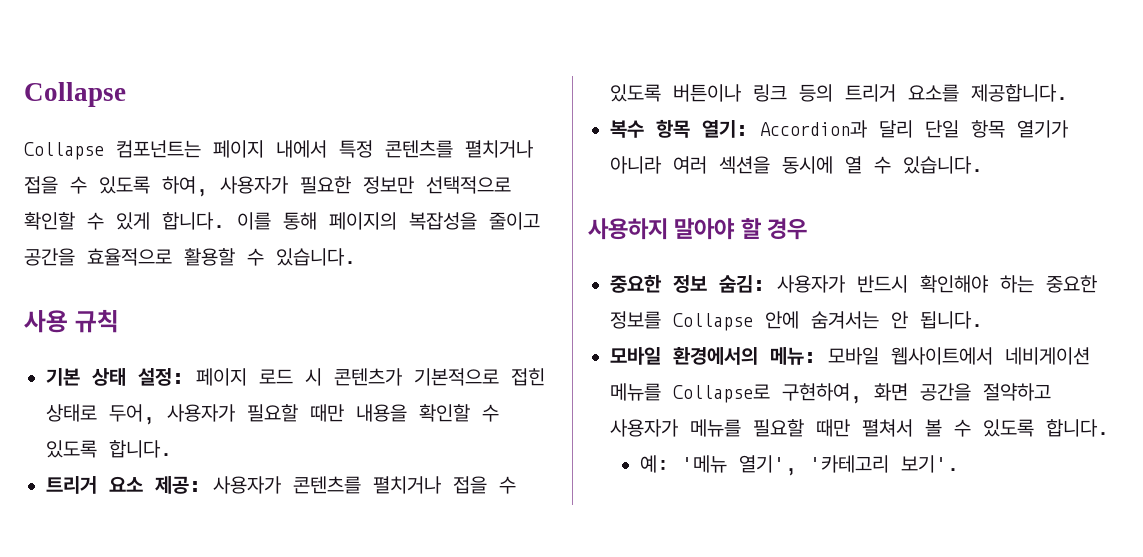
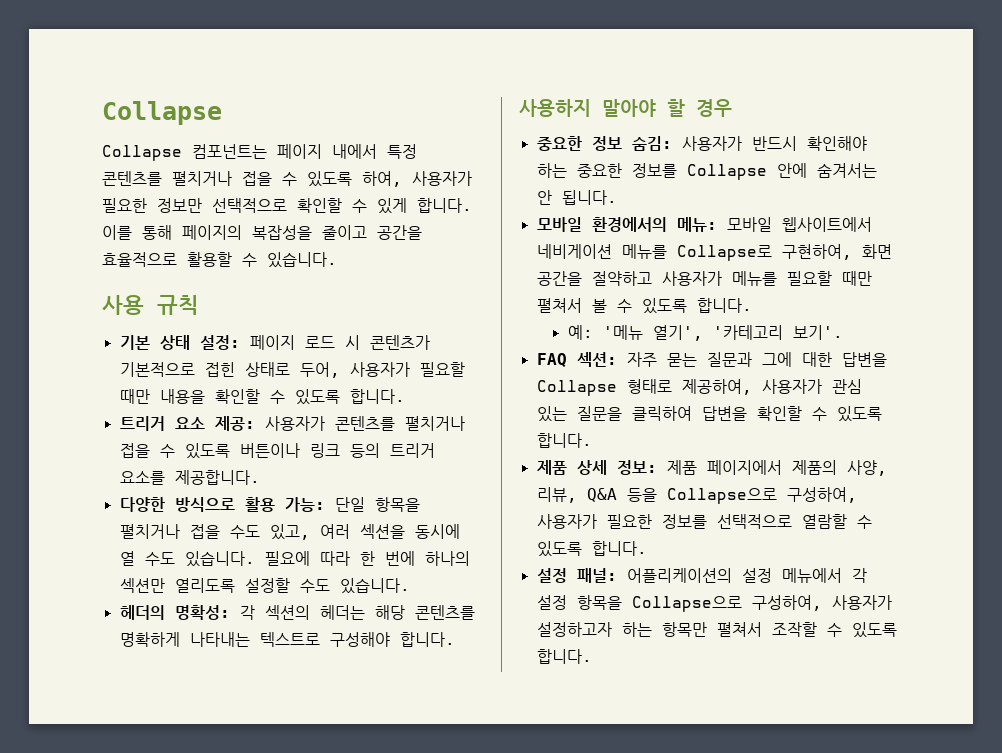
- 복수 항목 열기: Accordion과 달리 단일 항목 열기가 아니라 여러 섹션을 동시에 열 수 있습니다.
+ 다양한 방식으로 활용 가능: 단일 항목을 펼치거나 접을 수도 있고, 여러 섹션을 동시에 열 수도 있습니다. 필요에 따라 한 번에 하나의 섹션만 열리도록 설정할 수도 있습니다.
+ 헤더의 명확성: 각 섹션의 헤더는 해당 콘텐츠를 명확하게 나타내는 텍스트로 구성해야 합니다.
+ FAQ 섹션: 자주 묻는 질문과 그에 대한 답변을 Collapse 형태로 제공하여, 사용자가 관심 있는 질문을 클릭하여 답변을 확인할 수 있도록 합니다.
+ 제품 상세 정보: 제품 페이지에서 제품의 사양, 리뷰, Q&A 등을 Collapse으로 구성하여, 사용자가 필요한 정보를 선택적으로 열람할 수 있도록 합니다.
+ 설정 패널: 어플리케이션의 설정 메뉴에서 각 설정 항목을 Collapse으로 구성하여, 사용자가 설정하고자 하는 항목만 펼쳐서 조작할 수 있도록 합니다.

